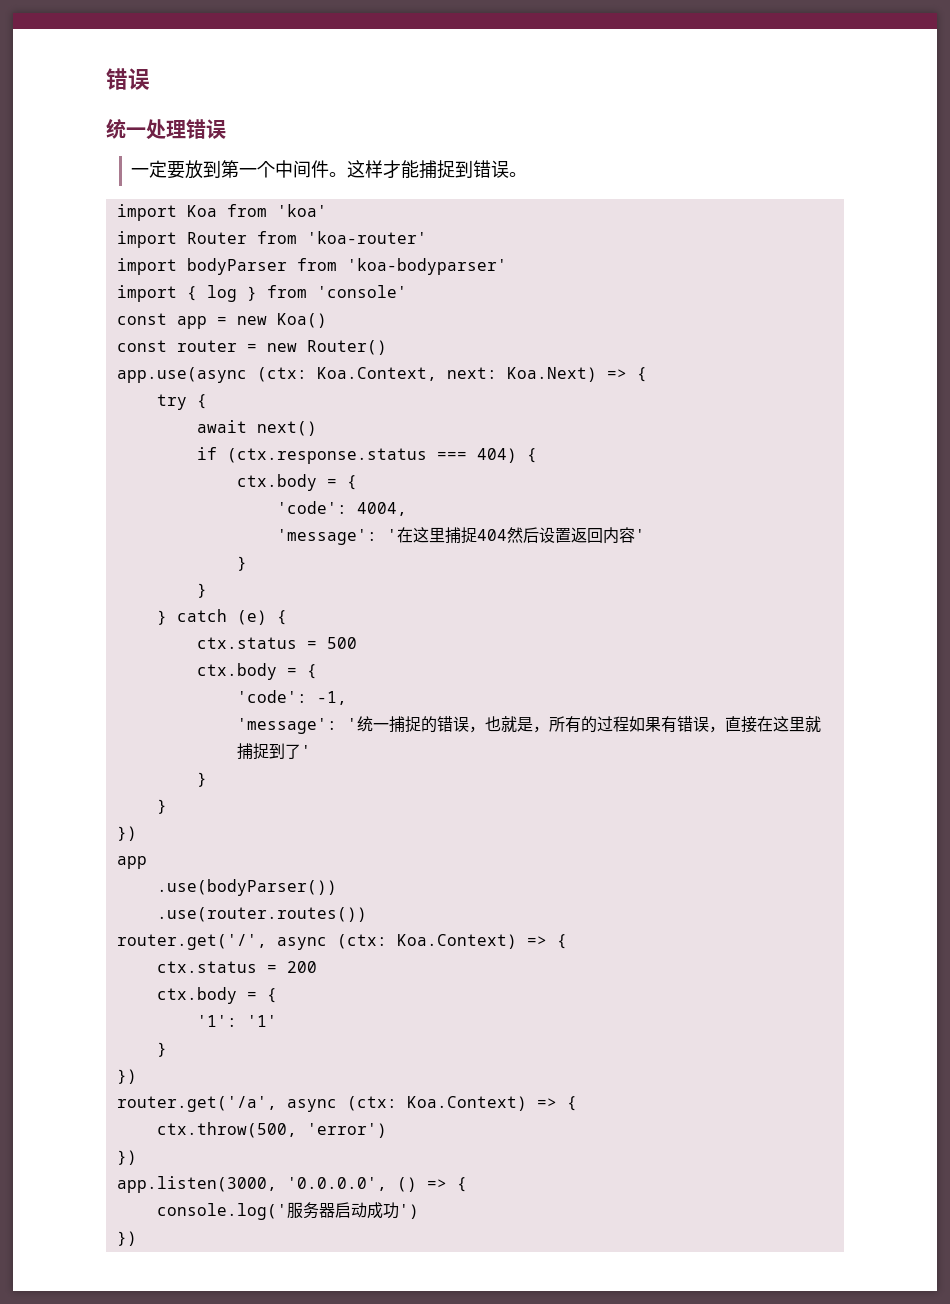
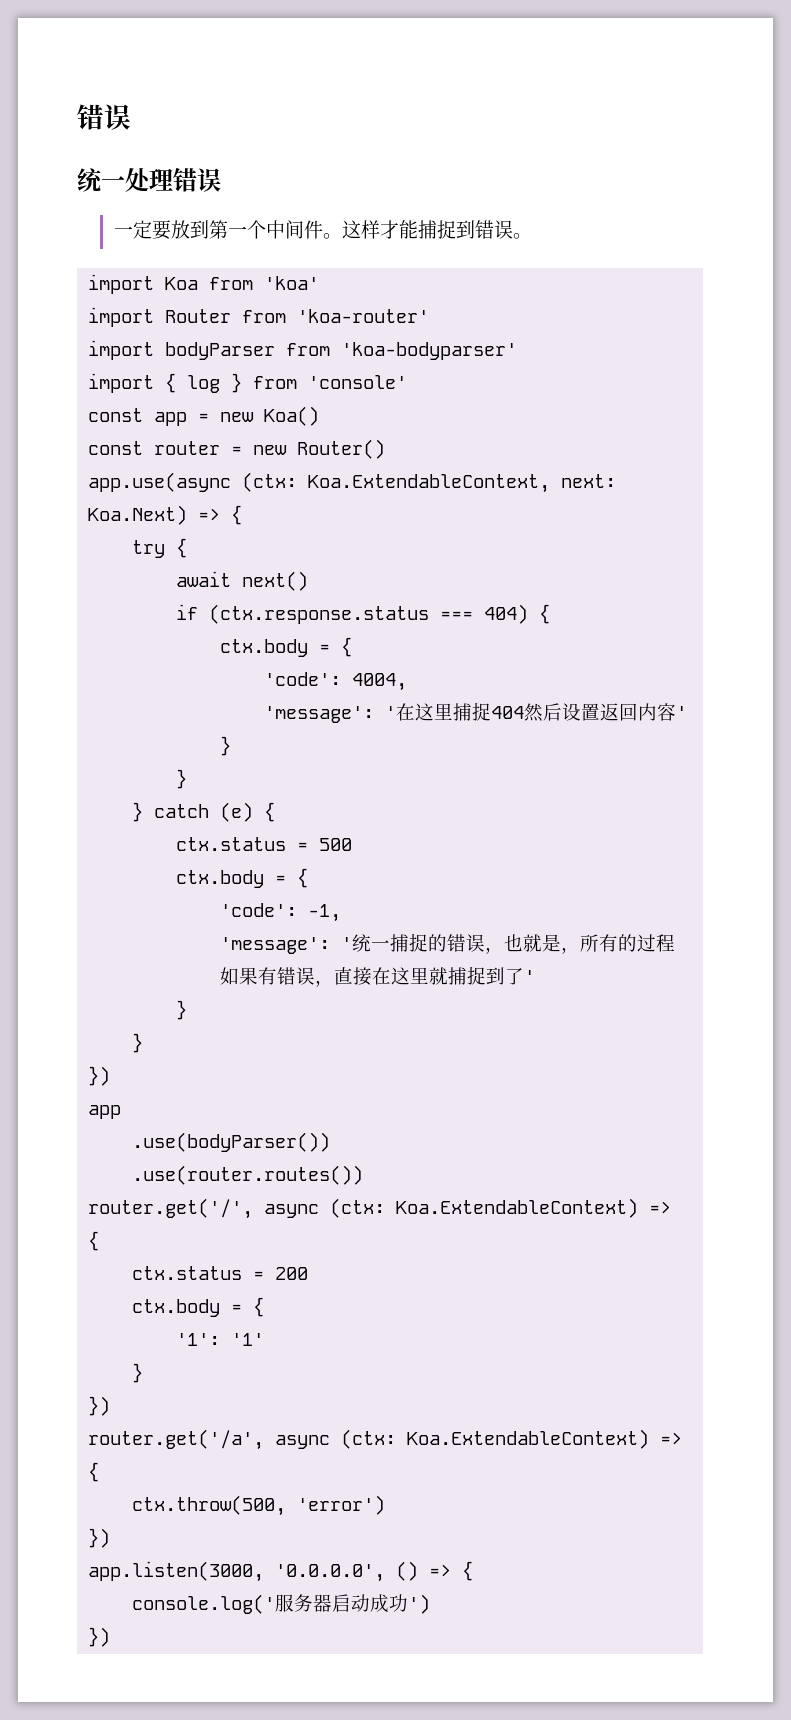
- app.use(async (ctx: Koa.Context, next: Koa.Next) => {
+ app.use(async (ctx: Koa.ExtendableContext, next: Koa.Next) => {
- router.get('/', async (ctx: Koa.Context) => {
+ router.get('/', async (ctx: Koa.ExtendableContext) => {
- router.get('/a', async (ctx: Koa.Context) => {
+ router.get('/a', async (ctx: Koa.ExtendableContext) => {

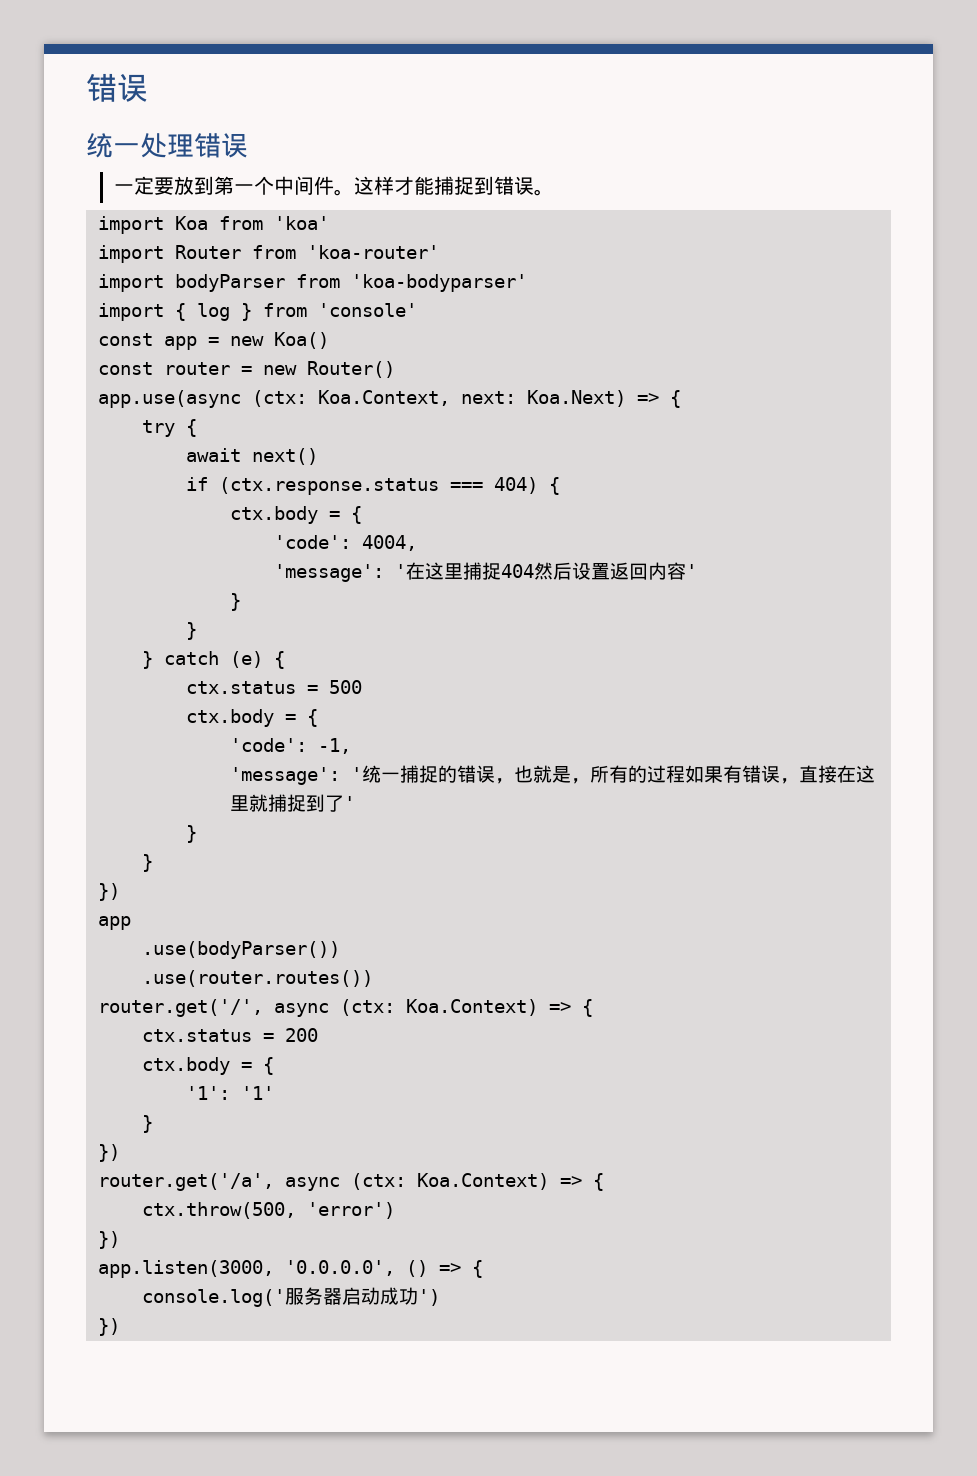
- app.use(async (ctx: Koa.ExtendableContext, next: Koa.Next) => {
+ app.use(async (ctx: Koa.Context, next: Koa.Next) => {
- router.get('/', async (ctx: Koa.ExtendableContext) => {
+ router.get('/', async (ctx: Koa.Context) => {
- router.get('/a', async (ctx: Koa.ExtendableContext) => {
+ router.get('/a', async (ctx: Koa.Context) => {

